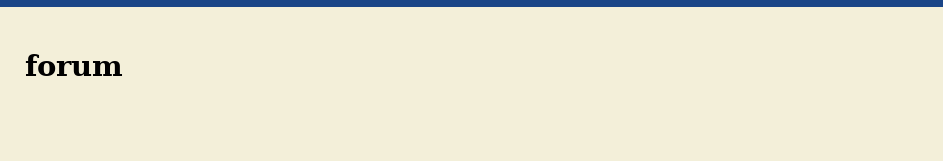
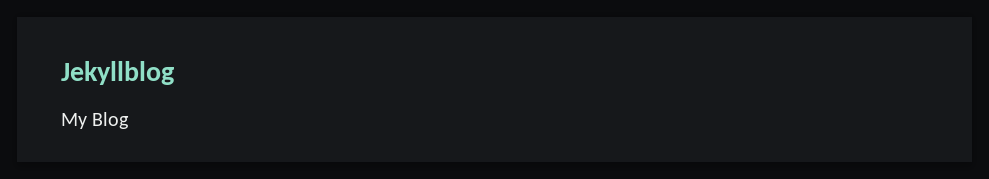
- forum
+ Jekyllblog
+ My Blog

